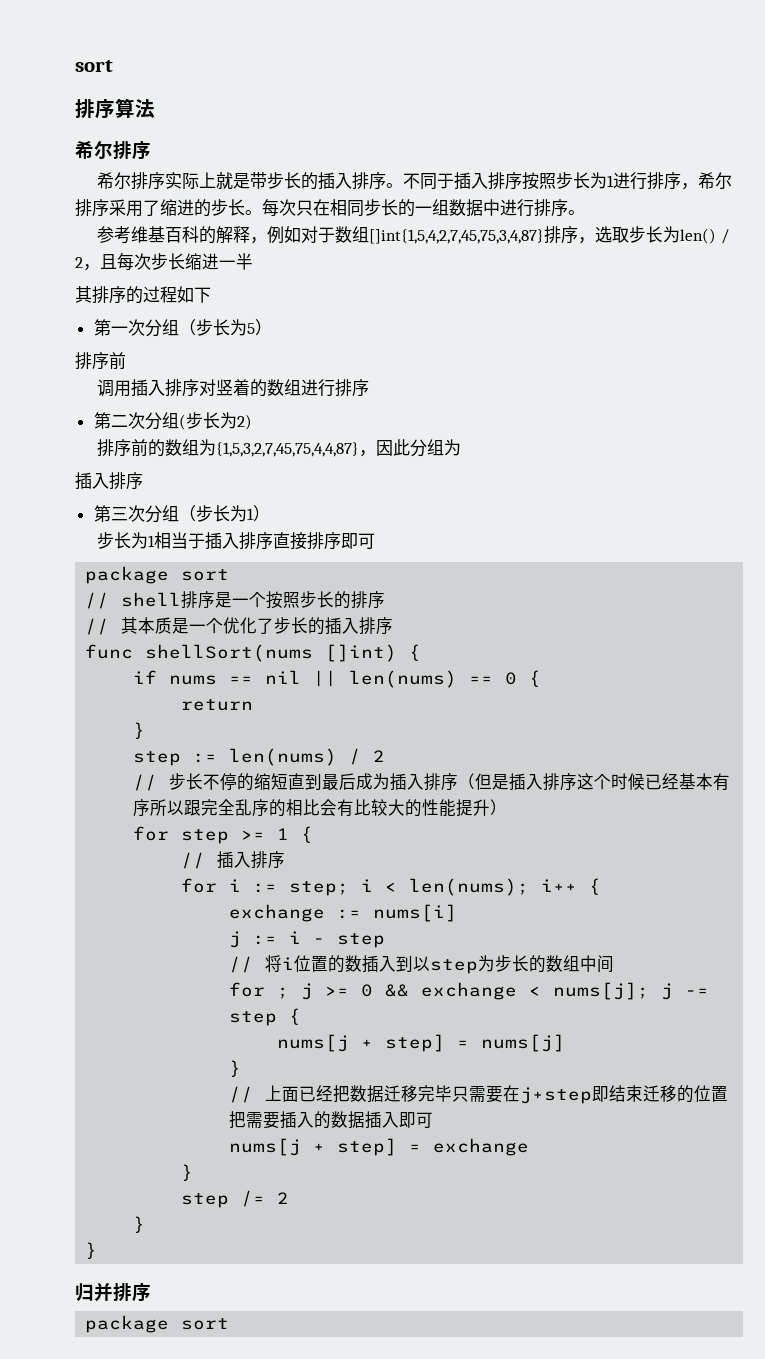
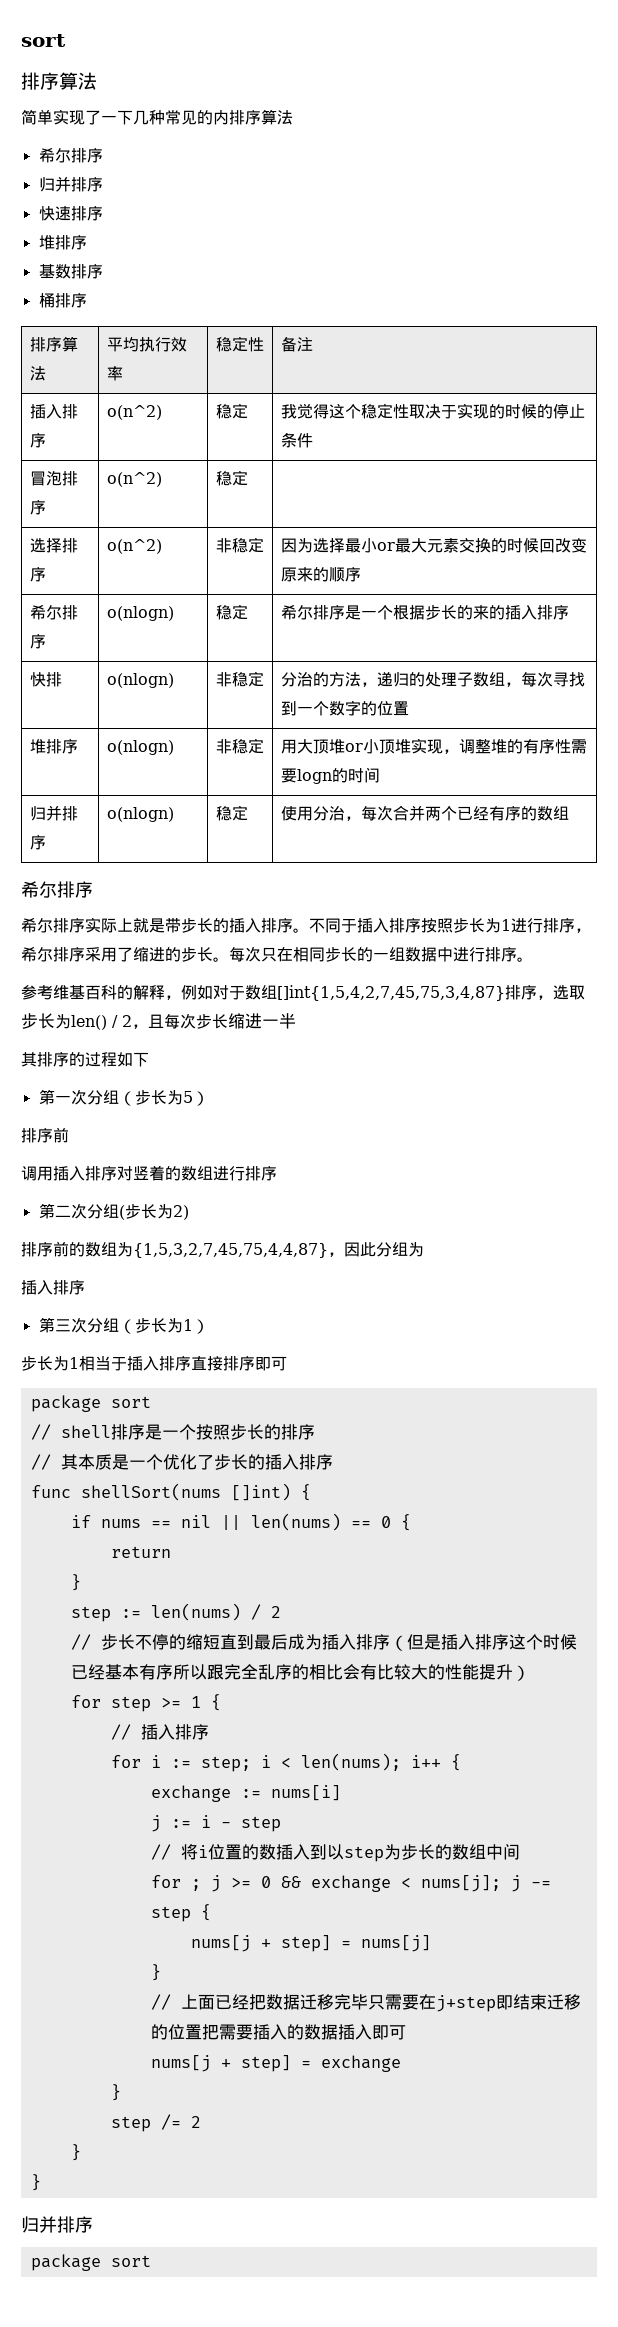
+ 简单实现了一下几种常见的内排序算法
+ 希尔排序
+ 归并排序
+ 快速排序
+ 堆排序
+ 基数排序
+ 桶排序
+ 排序算法 | 平均执行效率 | 稳定性 | 备注
+ 插入排序 | o(n^2) | 稳定 | 我觉得这个稳定性取决于实现的时候的停止条件
+ 冒泡排序 | o(n^2) | 稳定 |
+ 选择排序 | o(n^2) | 非稳定 | 因为选择最小or最大元素交换的时候回改变原来的顺序
+ 希尔排序 | o(nlogn) | 稳定 | 希尔排序是一个根据步长的来的插入排序
+ 快排 | o(nlogn) | 非稳定 | 分治的方法，递归的处理子数组，每次寻找到一个数字的位置
+ 堆排序 | o(nlogn) | 非稳定 | 用大顶堆or小顶堆实现，调整堆的有序性需要logn的时间
+ 归并排序 | o(nlogn) | 稳定 | 使用分治，每次合并两个已经有序的数组

